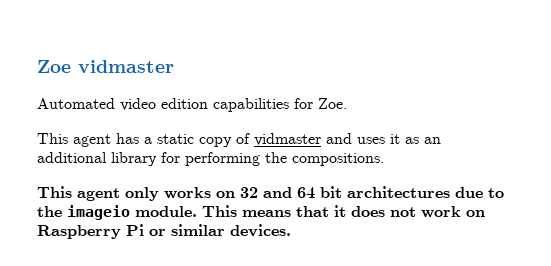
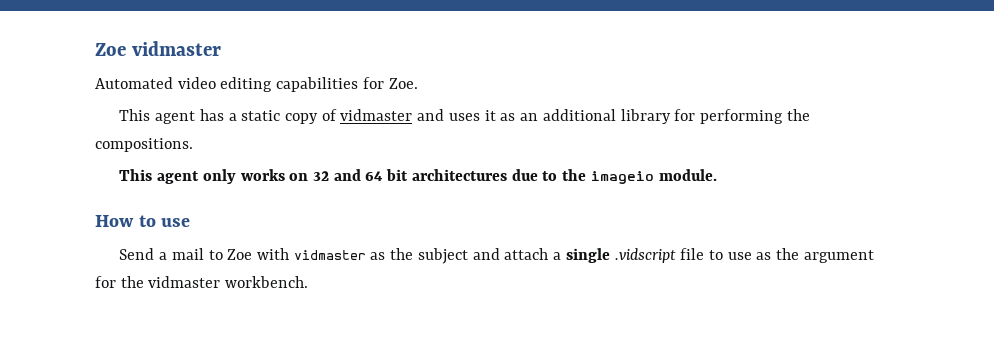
- Automated video edition capabilities for Zoe.
+ Automated video editing capabilities for Zoe.
- This agent only works on 32 and 64 bit architectures due to the imageio module. This means that it does not work on Raspberry Pi or similar devices.
+ This agent only works on 32 and 64 bit architectures due to the imageio module.
+ How to use
+ Send a mail to Zoe with vidmaster as the subject and attach a single .vidscript file to use as the argument for the vidmaster workbench.

